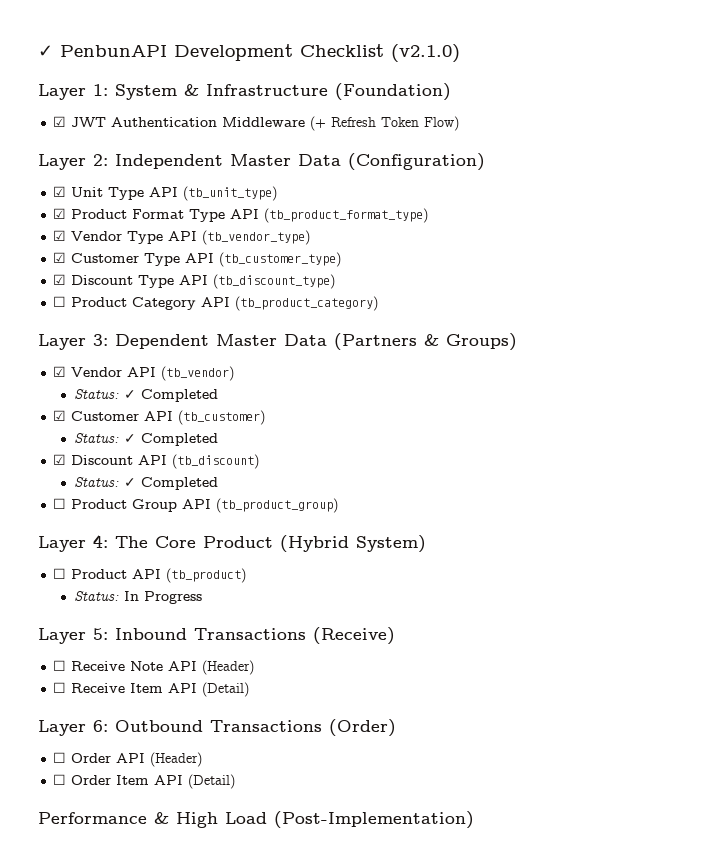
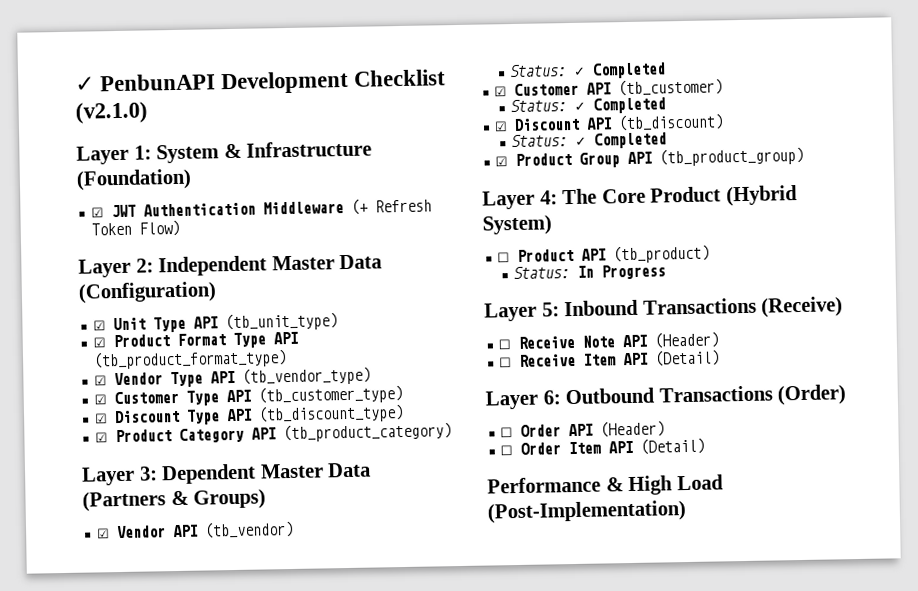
- ☐ Product Category API (tb_product_category)
+ ☑ Product Category API (tb_product_category)
- ☐ Product Group API (tb_product_group)
+ ☑ Product Group API (tb_product_group)

